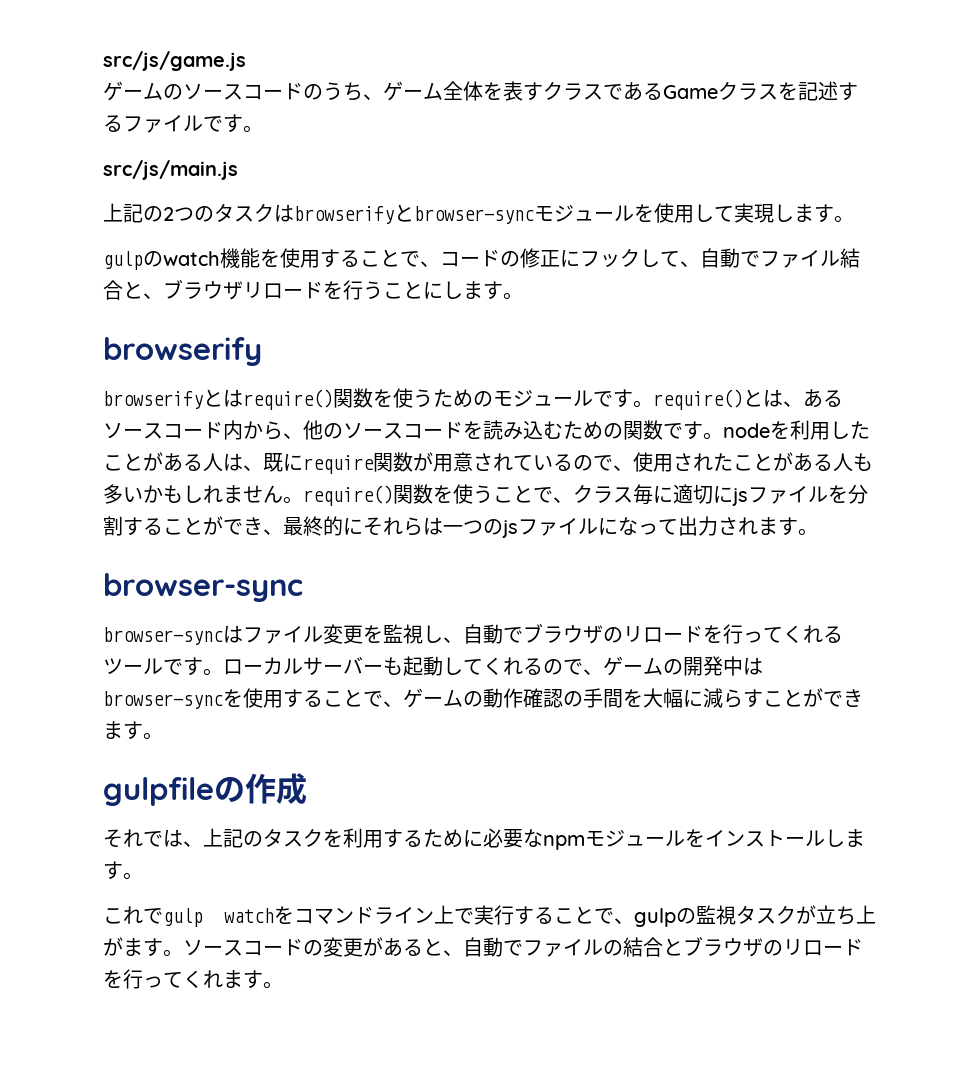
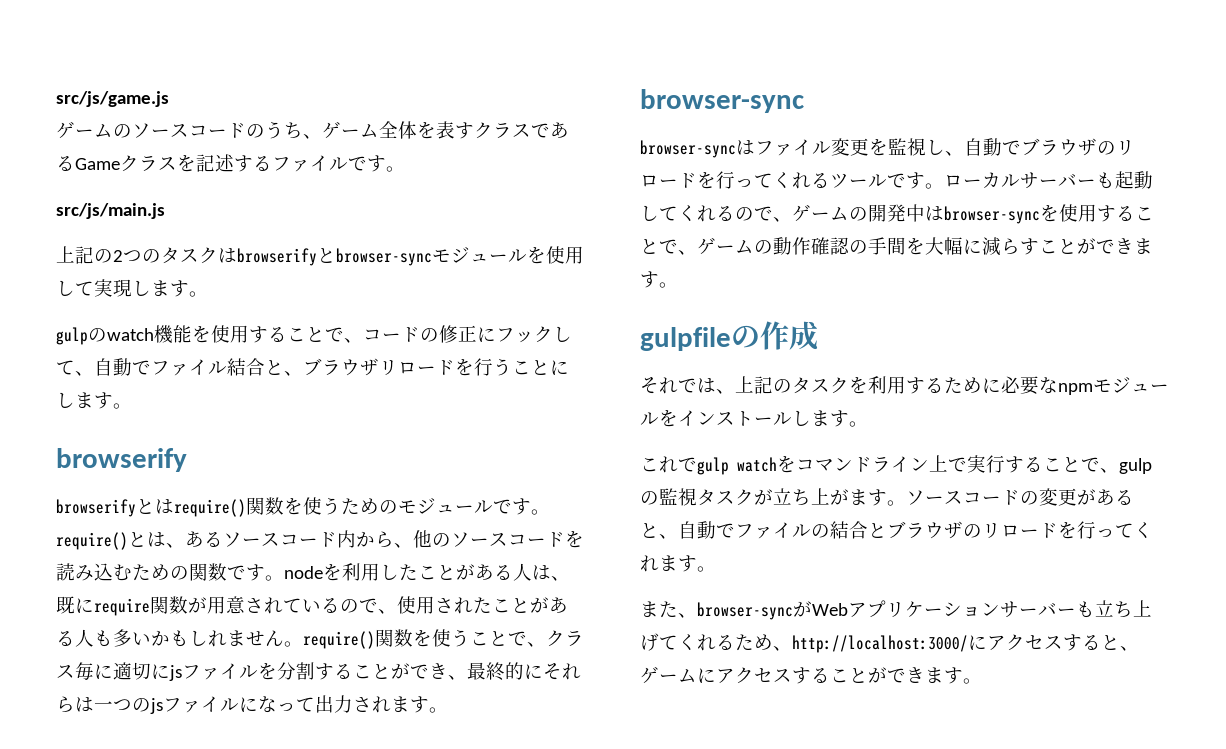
+ また、browser-syncがWebアプリケーションサーバーも立ち上げてくれるため、http://localhost:3000/にアクセスすると、ゲームにアクセスすることができます。

